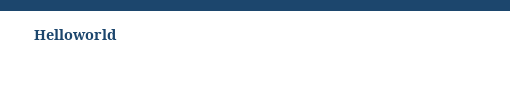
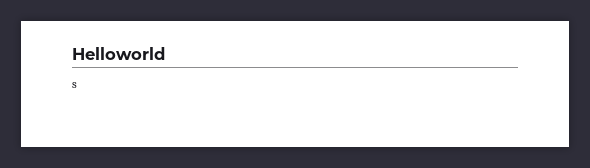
+ s

